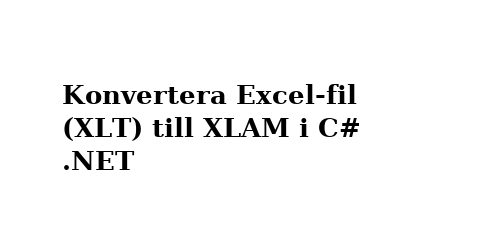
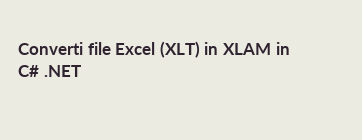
- Konvertera Excel-fil (XLT) till XLAM i C# .NET
+ Converti file Excel (XLT) in XLAM in C# .NET

